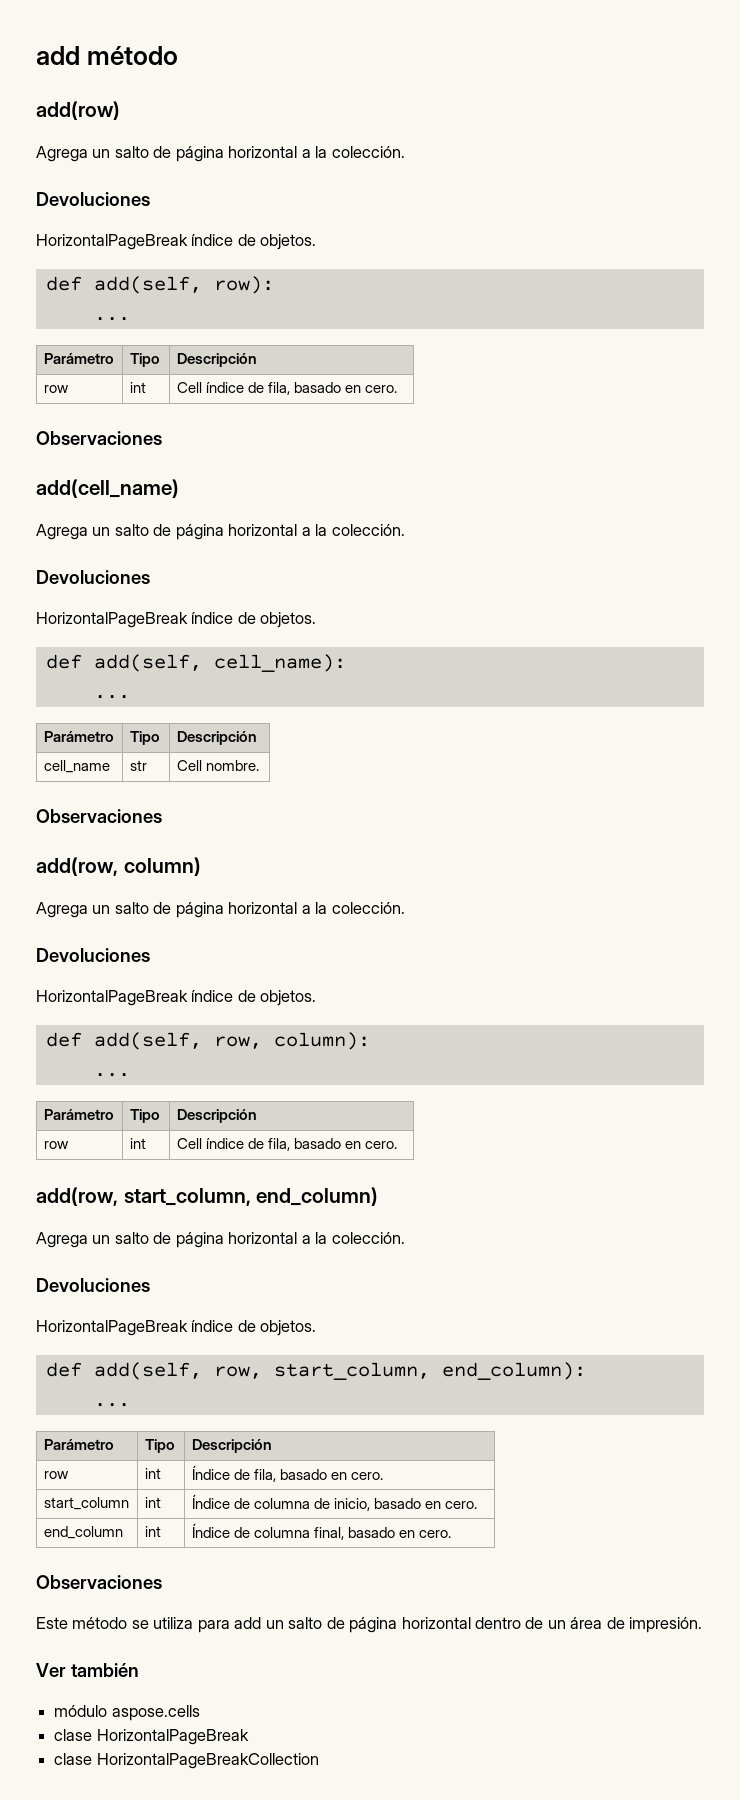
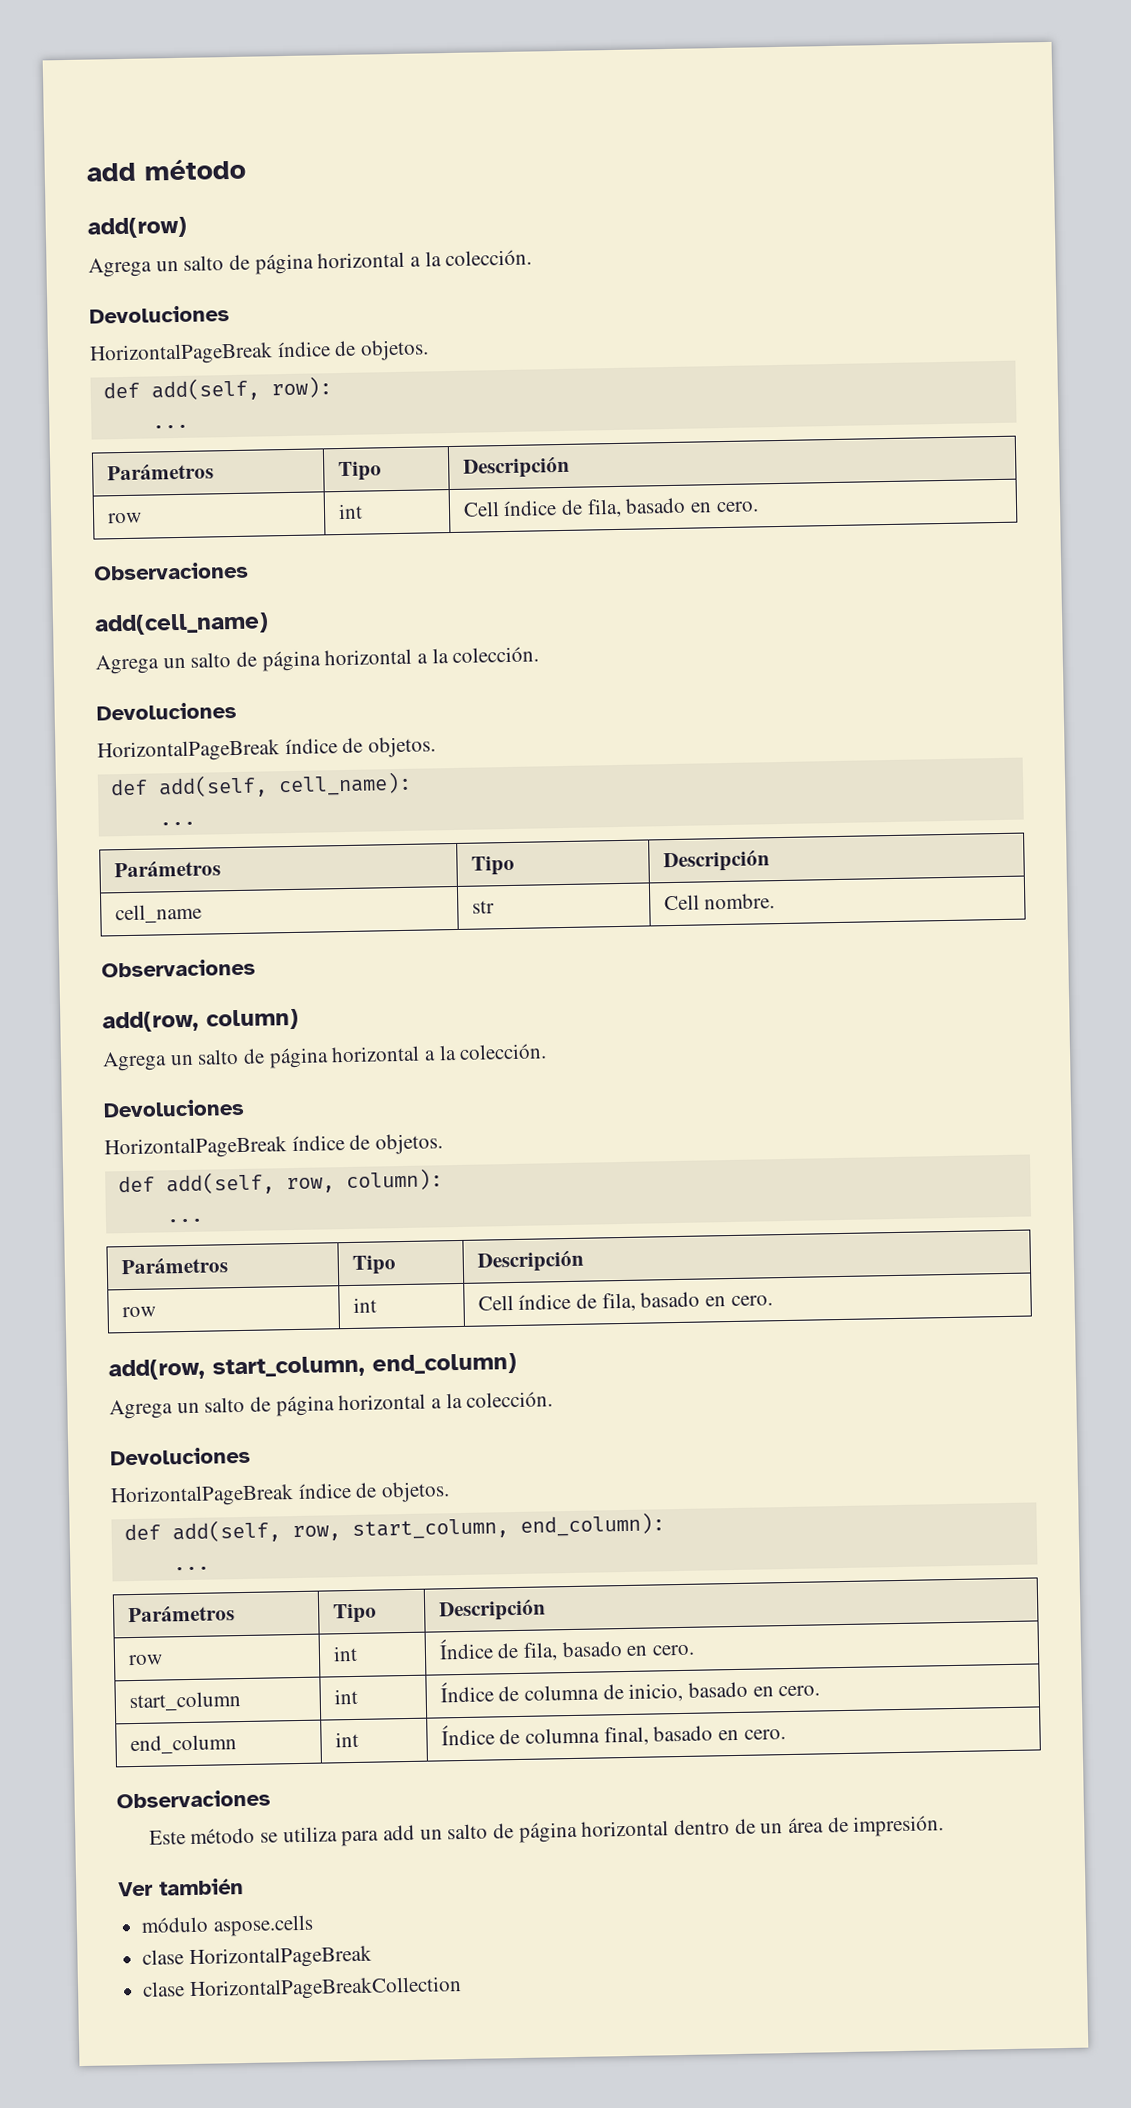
  def add(self, row):
  ...
- Parámetro | Tipo | Descripción
+ Parámetros | Tipo | Descripción
  def add(self, cell_name):
  ...
- Parámetro | Tipo | Descripción
+ Parámetros | Tipo | Descripción
  def add(self, row, column):
  ...
- Parámetro | Tipo | Descripción
+ Parámetros | Tipo | Descripción
  def add(self, row, start_column, end_column):
  ...
- Parámetro | Tipo | Descripción
+ Parámetros | Tipo | Descripción

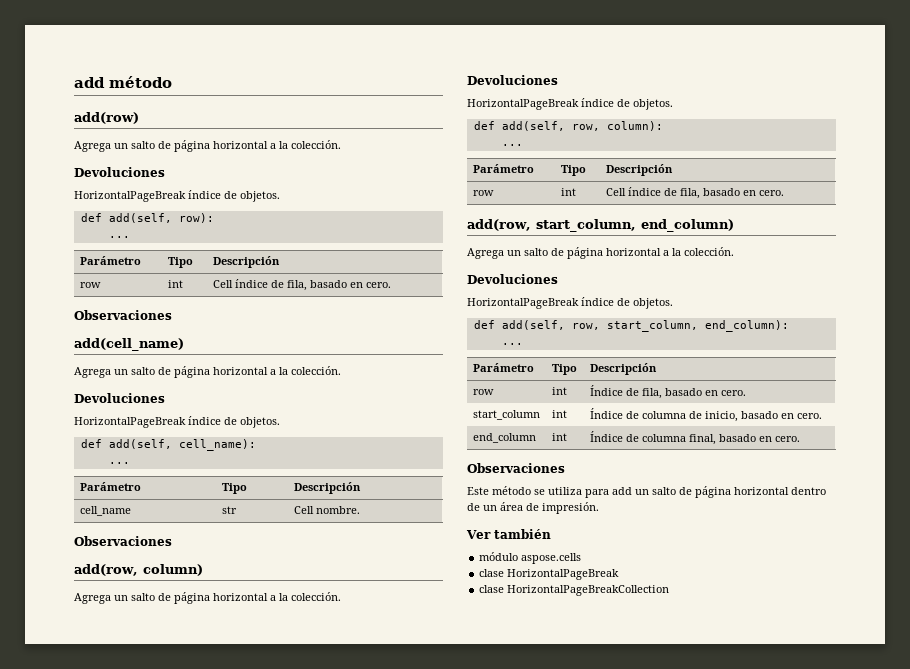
  def add(self, row):
  ...
- Parámetros | Tipo | Descripción
+ Parámetro | Tipo | Descripción
  def add(self, cell_name):
  ...
- Parámetros | Tipo | Descripción
+ Parámetro | Tipo | Descripción
  def add(self, row, column):
  ...
- Parámetros | Tipo | Descripción
+ Parámetro | Tipo | Descripción
  def add(self, row, start_column, end_column):
  ...
- Parámetros | Tipo | Descripción
+ Parámetro | Tipo | Descripción

